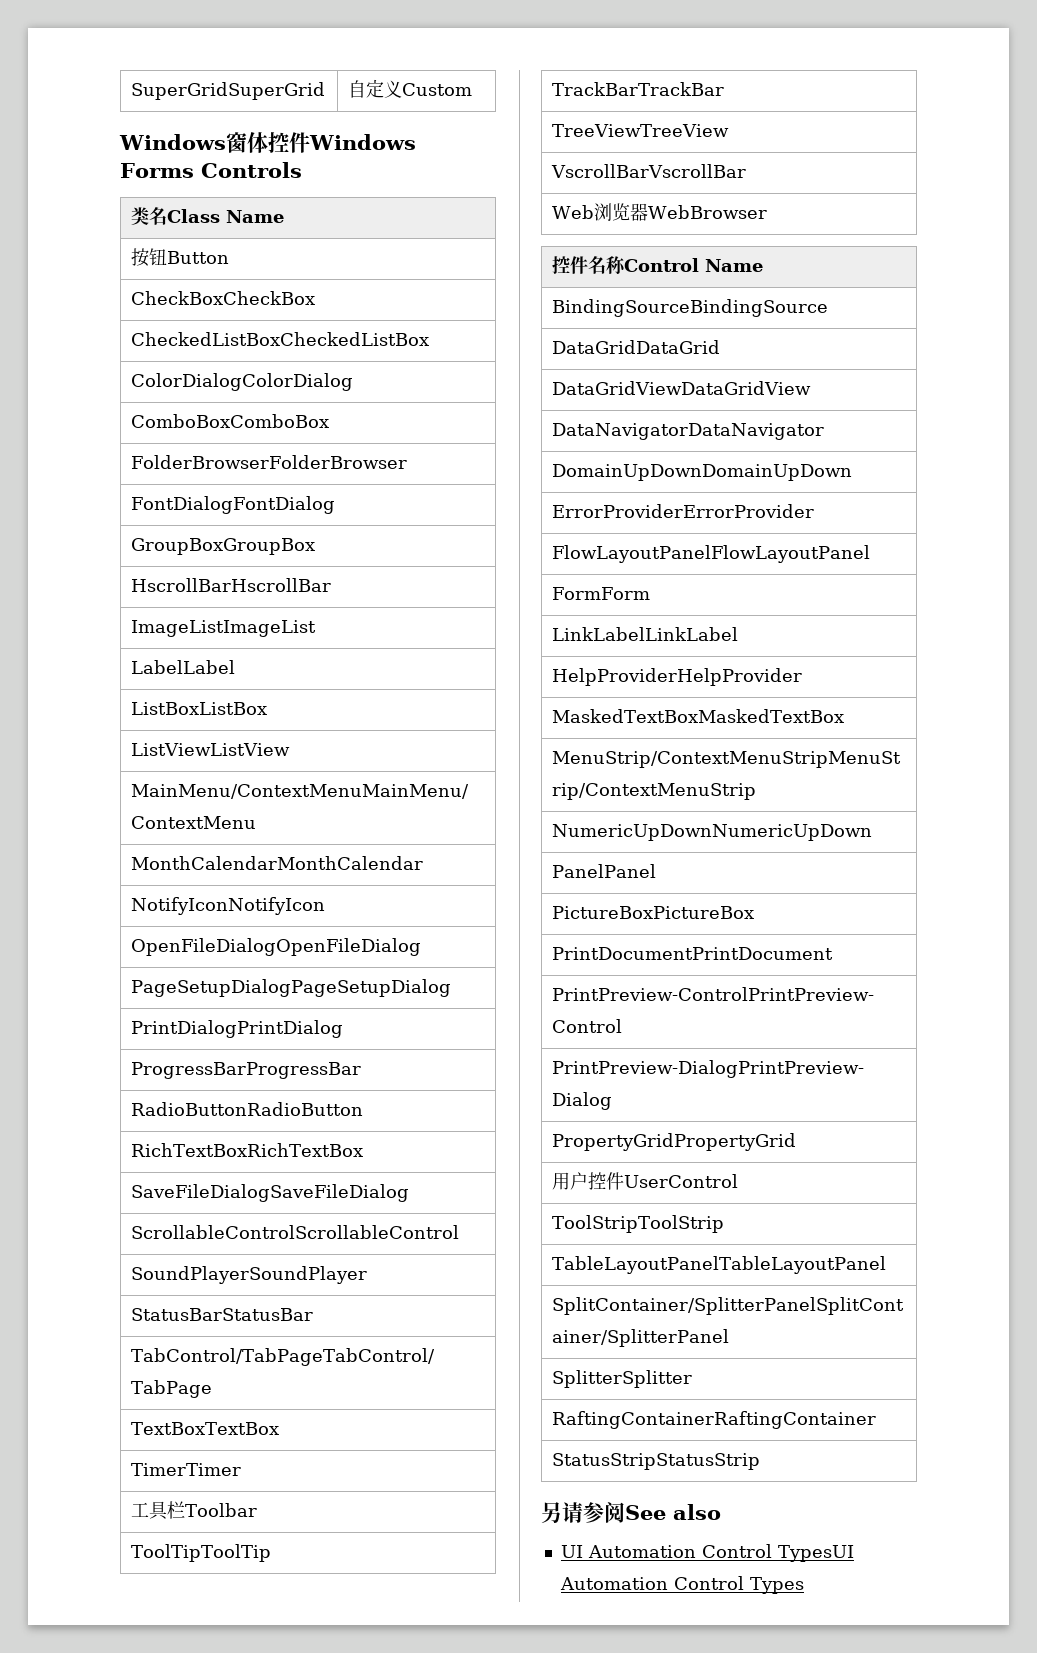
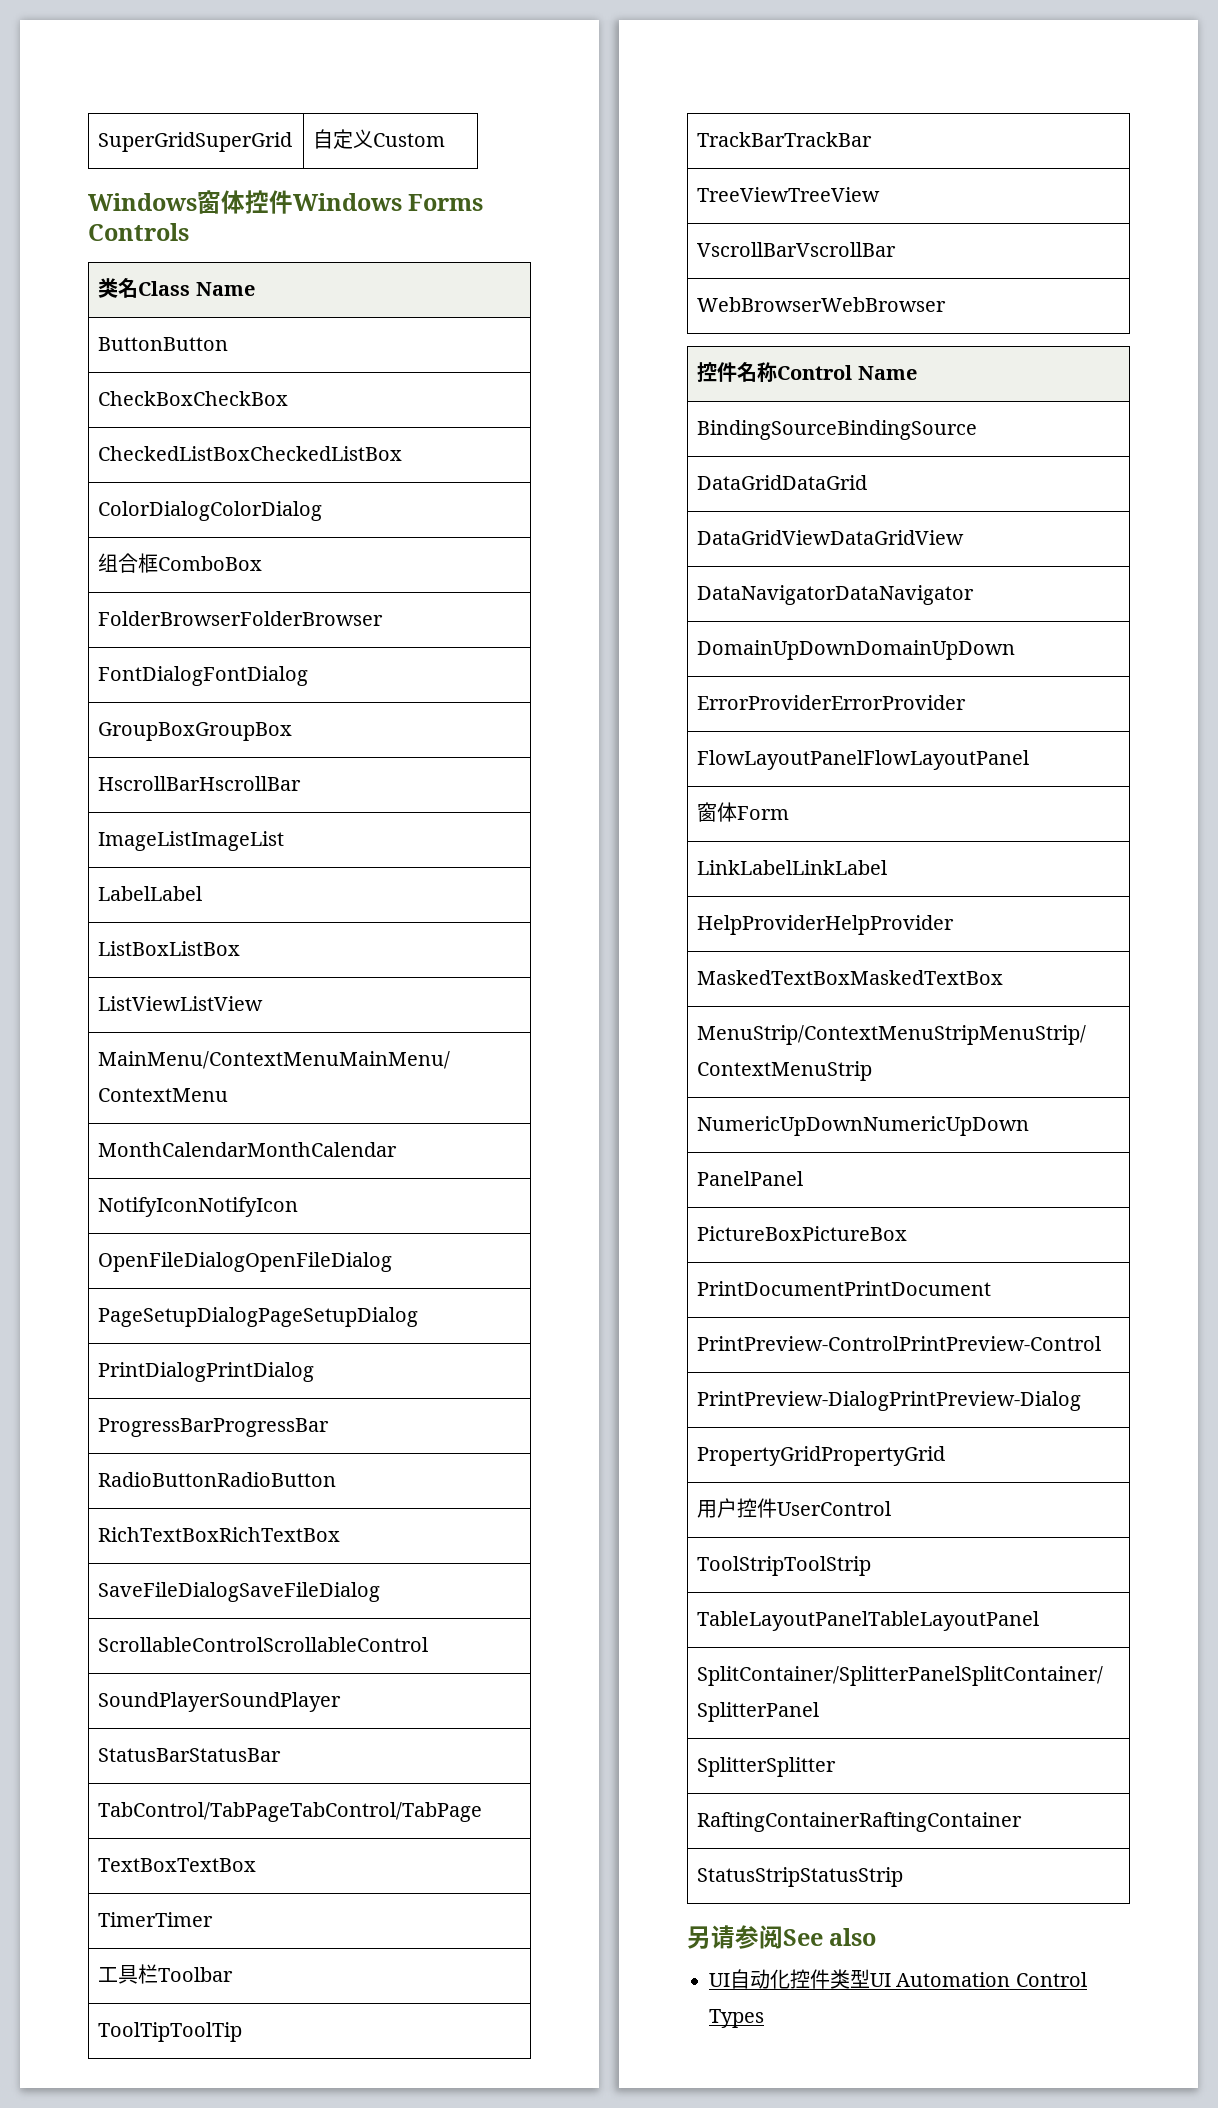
- 按钮Button
+ ButtonButton
- ComboBoxComboBox
+ 组合框ComboBox
- Web浏览器WebBrowser
+ WebBrowserWebBrowser
- FormForm
+ 窗体Form
- UI Automation Control TypesUI Automation Control Types
+ UI自动化控件类型UI Automation Control Types

